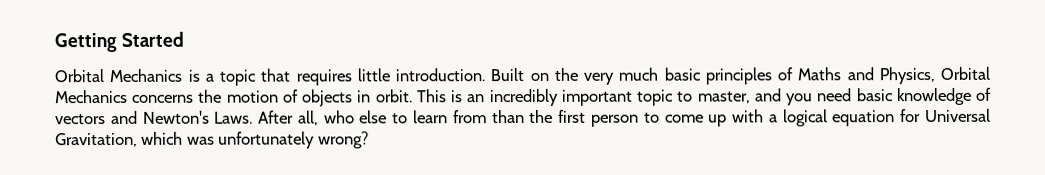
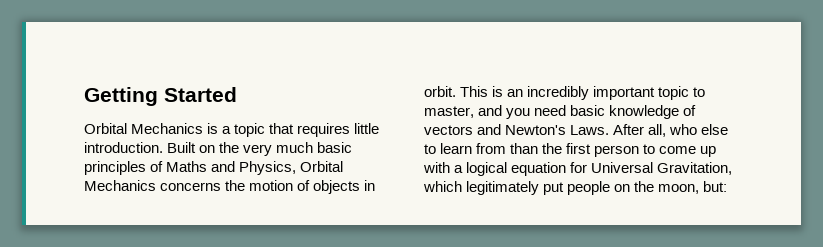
- After all, who else to learn from than the first person to come up with a logical equation for Universal Gravitation, which was unfortunately wrong?
+ After all, who else to learn from than the first person to come up with a logical equation for Universal Gravitation, which legitimately put people on the moon, but:

